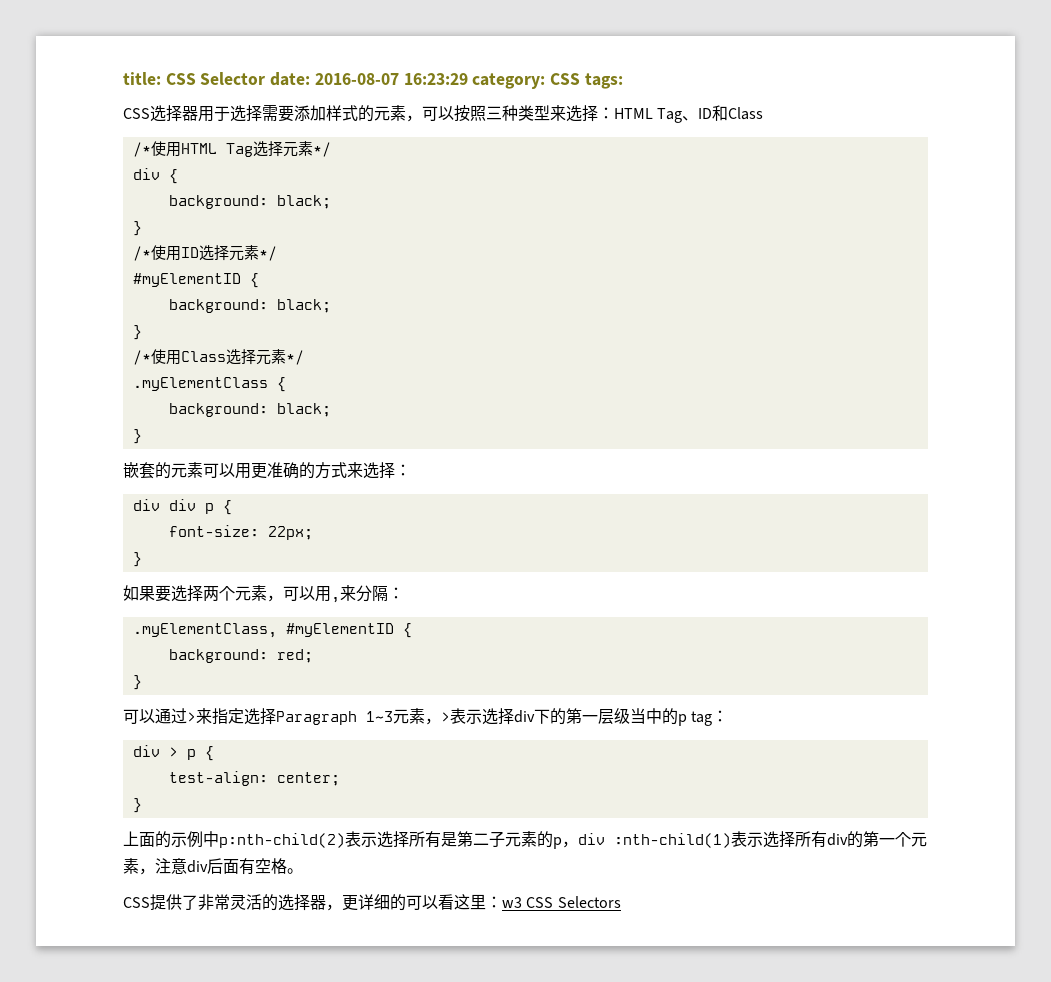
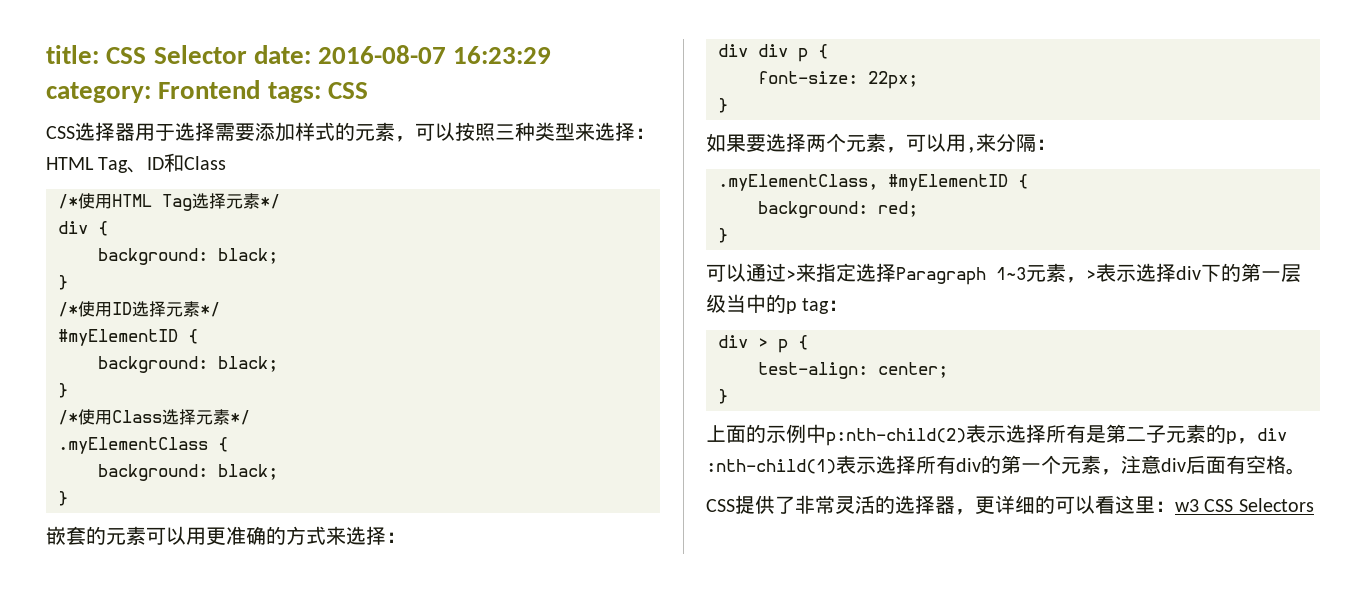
- title: CSS Selector date: 2016-08-07 16:23:29 category: CSS tags:
+ title: CSS Selector date: 2016-08-07 16:23:29 category: Frontend tags: CSS

